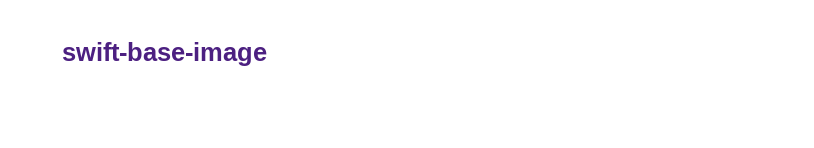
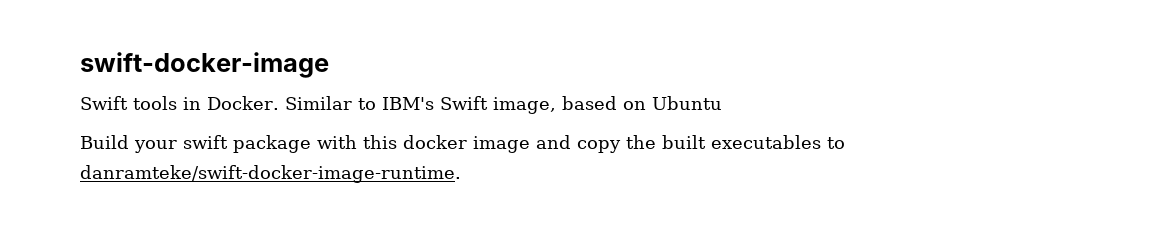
- swift-base-image
+ swift-docker-image
+ Swift tools in Docker. Similar to IBM's Swift image, based on Ubuntu
+ Build your swift package with this docker image and copy the built executables to danramteke/swift-docker-image-runtime.

